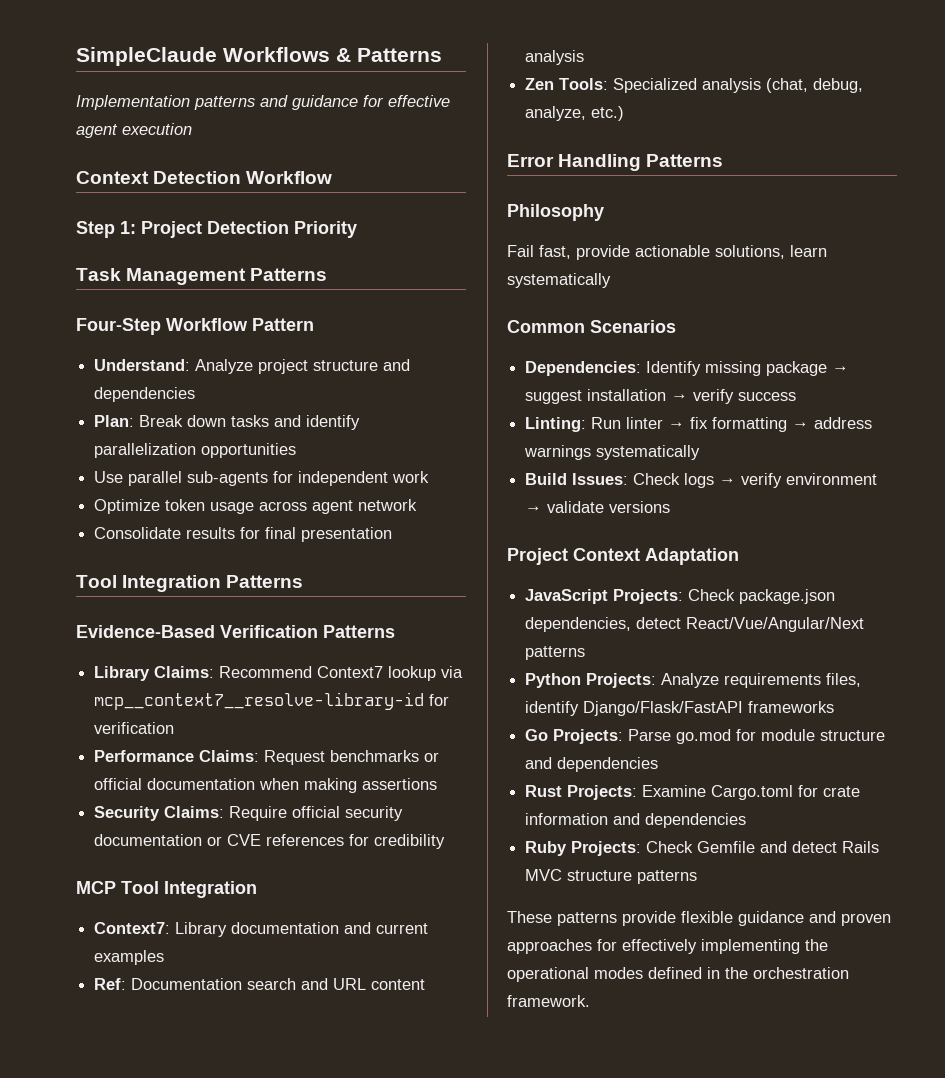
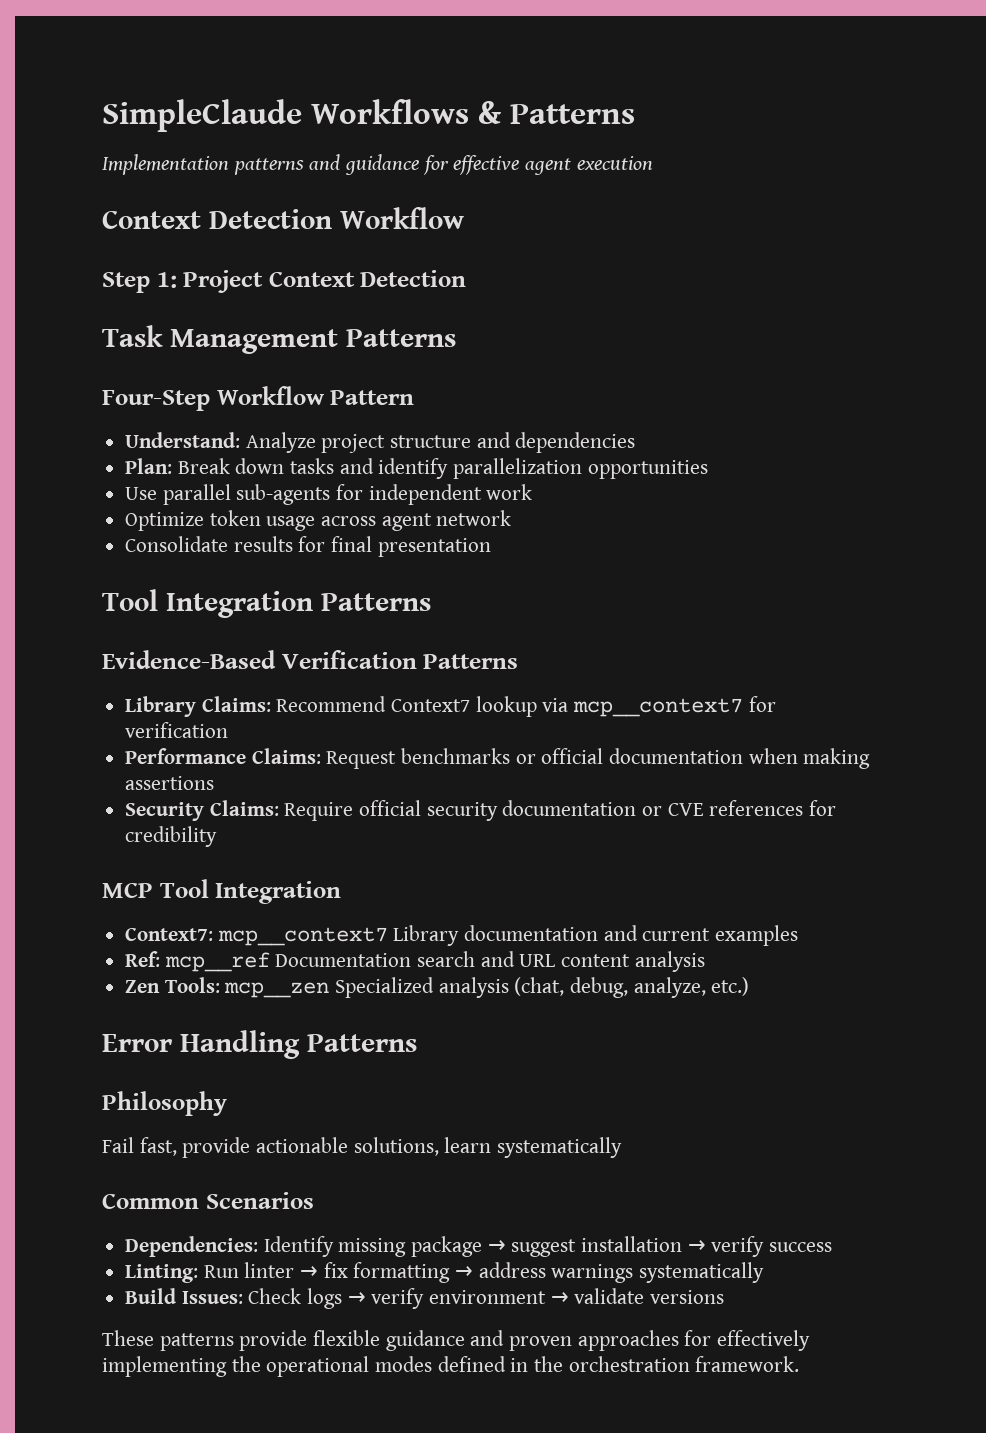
- Step 1: Project Detection Priority
+ Step 1: Project Context Detection
- Library Claims: Recommend Context7 lookup via mcp__context7__resolve-library-id for verification
+ Library Claims: Recommend Context7 lookup via mcp__context7 for verification
- Context7: Library documentation and current examples
+ Context7: mcp__context7 Library documentation and current examples
- Ref: Documentation search and URL content analysis
+ Ref: mcp__ref Documentation search and URL content analysis
- Zen Tools: Specialized analysis (chat, debug, analyze, etc.)
+ Zen Tools: mcp__zen Specialized analysis (chat, debug, analyze, etc.)
- Project Context Adaptation
- JavaScript Projects: Check package.json dependencies, detect React/Vue/Angular/Next patterns
- Python Projects: Analyze requirements files, identify Django/Flask/FastAPI frameworks
- Go Projects: Parse go.mod for module structure and dependencies
- Rust Projects: Examine Cargo.toml for crate information and dependencies
- Ruby Projects: Check Gemfile and detect Rails MVC structure patterns

